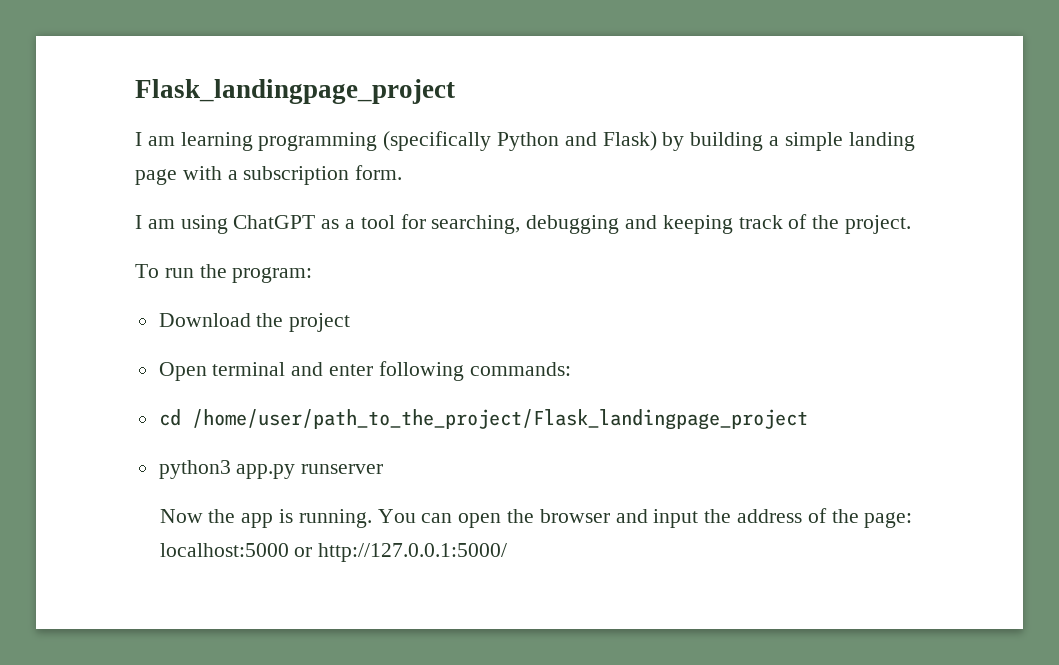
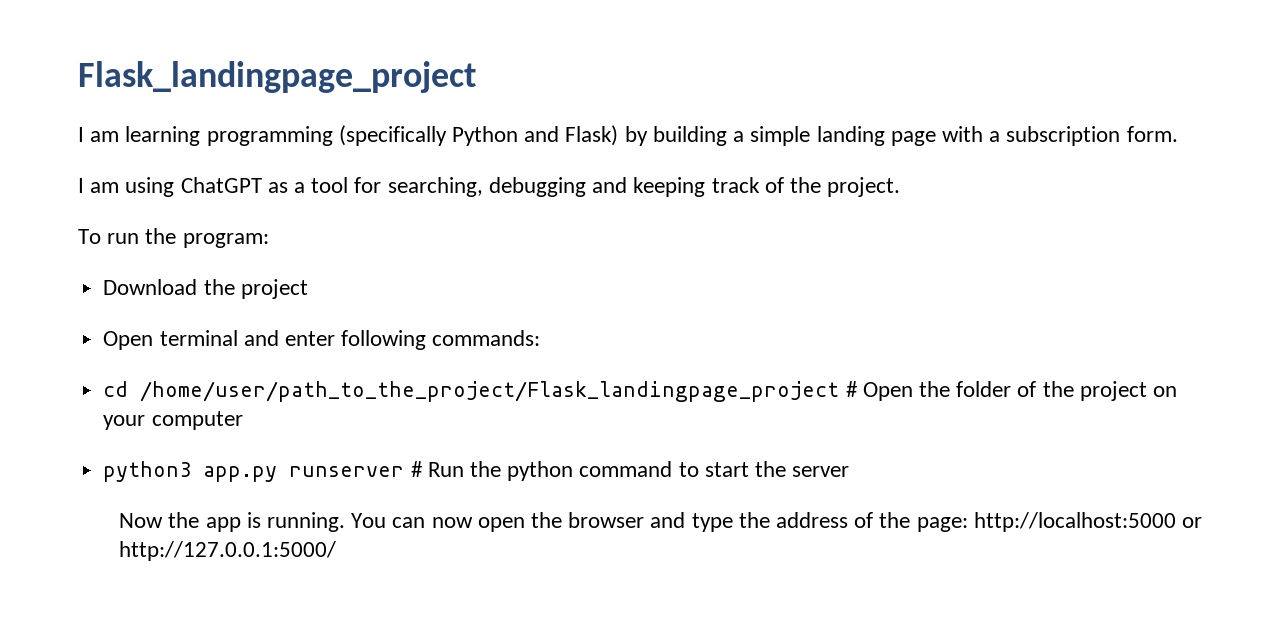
- cd /home/user/path_to_the_project/Flask_landingpage_project
- python3 app.py runserver
+ cd /home/user/path_to_the_project/Flask_landingpage_project # Open the folder of the project on your computer
+ python3 app.py runserver # Run the python command to start the server
- You can open the browser and input the address of the page: localhost:5000 or http://127.0.0.1:5000/
+ You can now open the browser and type the address of the page: http://localhost:5000 or http://127.0.0.1:5000/

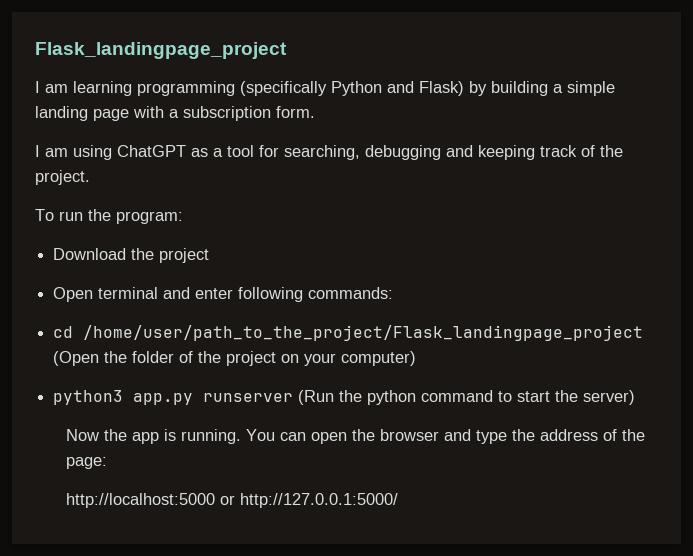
- cd /home/user/path_to_the_project/Flask_landingpage_project # Open the folder of the project on your computer
+ cd /home/user/path_to_the_project/Flask_landingpage_project (Open the folder of the project on your computer)
- python3 app.py runserver # Run the python command to start the server
+ python3 app.py runserver (Run the python command to start the server)
- You can now open the browser and type the address of the page: http://localhost:5000 or http://127.0.0.1:5000/
+ You can open the browser and type the address of the page:
+ http://localhost:5000 or http://127.0.0.1:5000/

